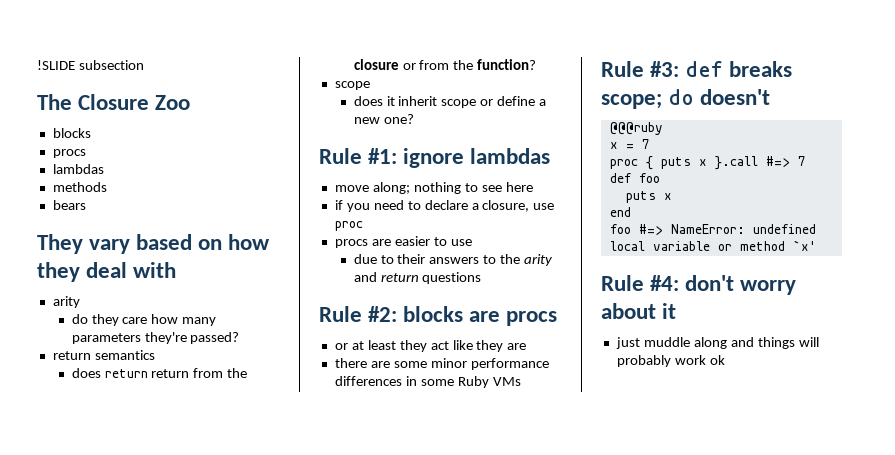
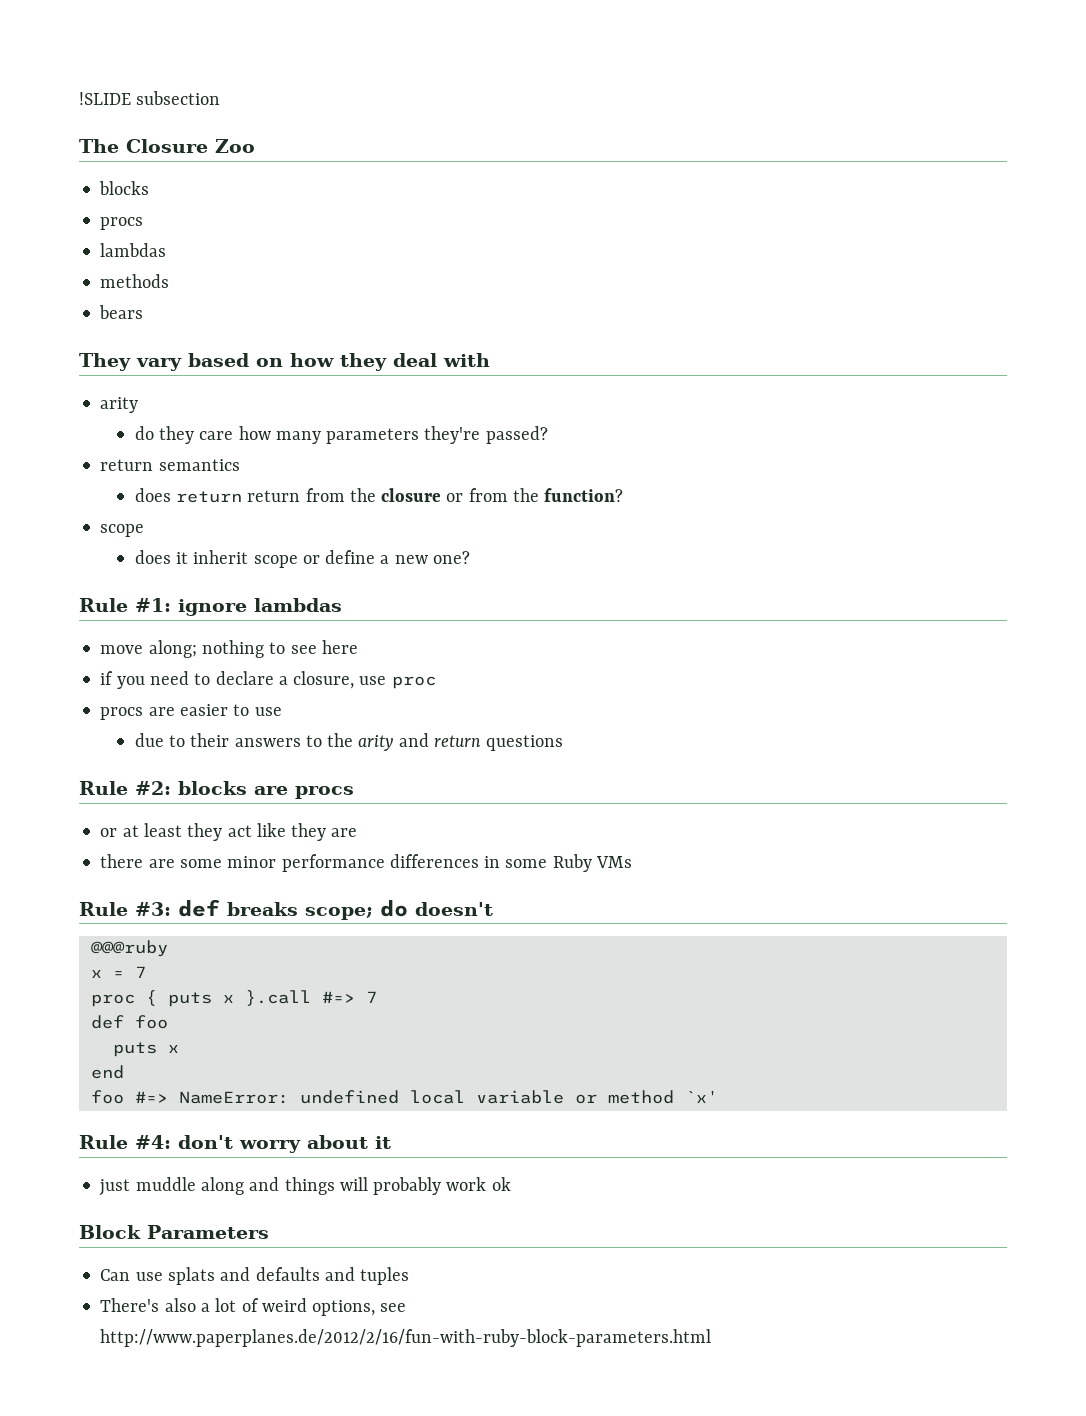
+ Block Parameters
+ Can use splats and defaults and tuples
+ There's also a lot of weird options, see http://www.paperplanes.de/2012/2/16/fun-with-ruby-block-parameters.html

